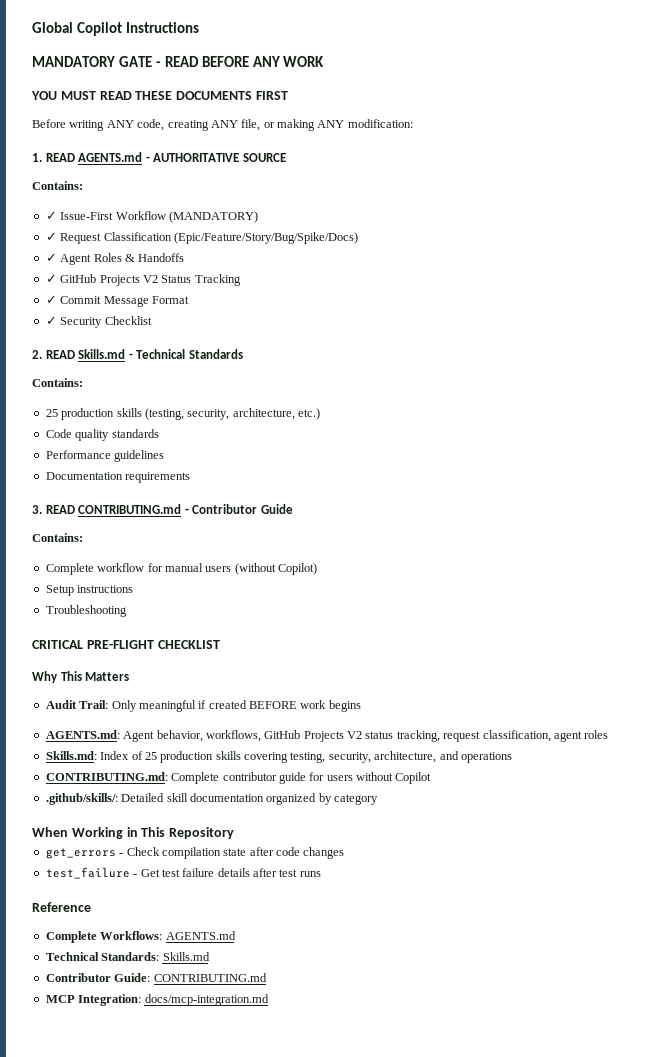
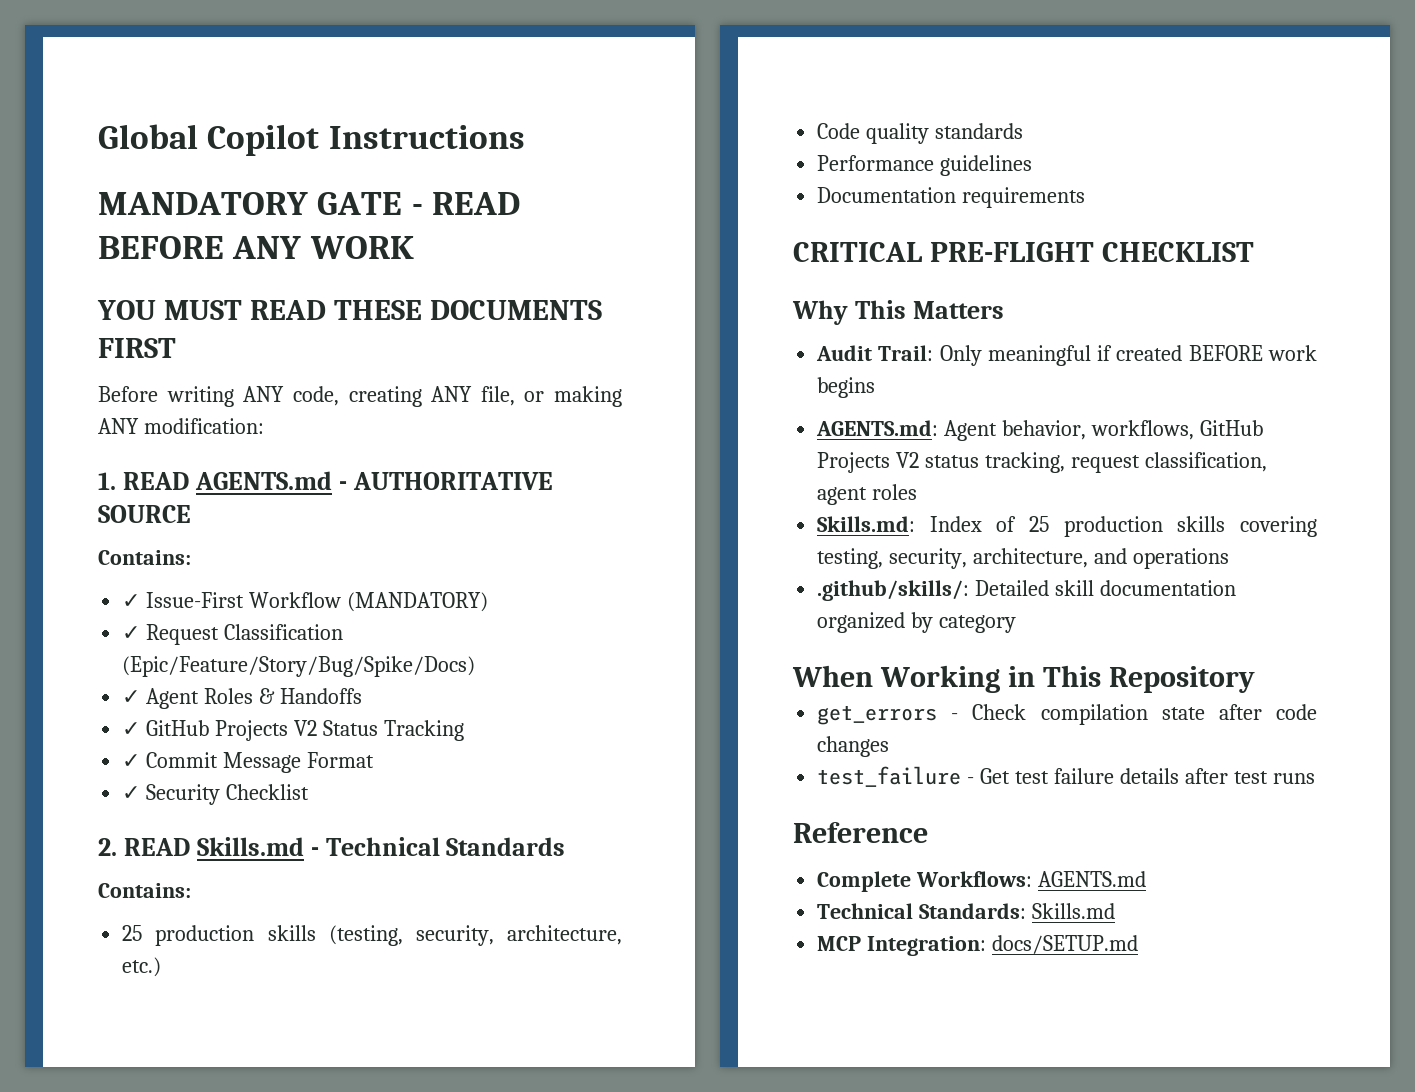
- 3. READ CONTRIBUTING.md - Contributor Guide
- Contains:
- Complete workflow for manual users (without Copilot)
- Setup instructions
- Troubleshooting
- CONTRIBUTING.md: Complete contributor guide for users without Copilot
- Contributor Guide: CONTRIBUTING.md
- MCP Integration: docs/mcp-integration.md
+ MCP Integration: docs/SETUP.md

